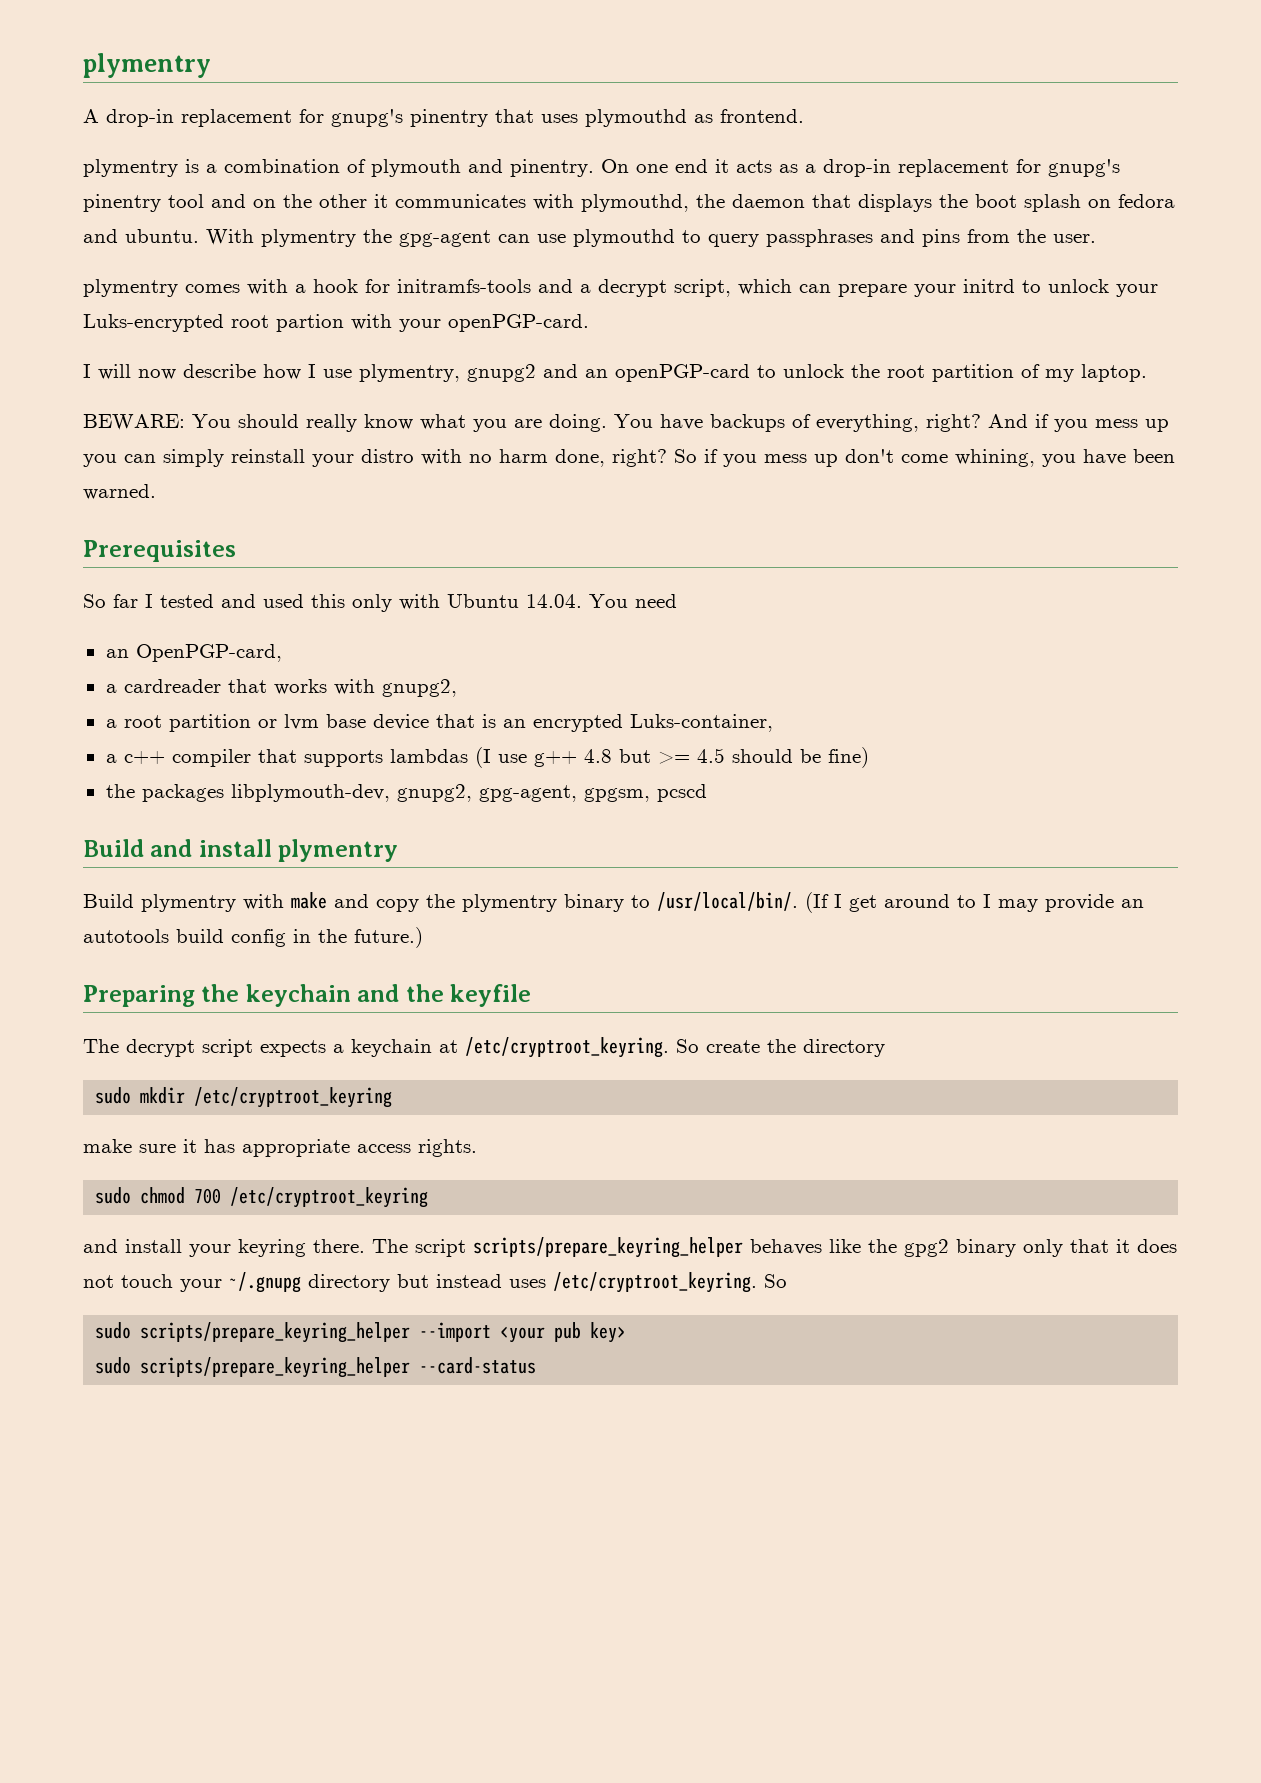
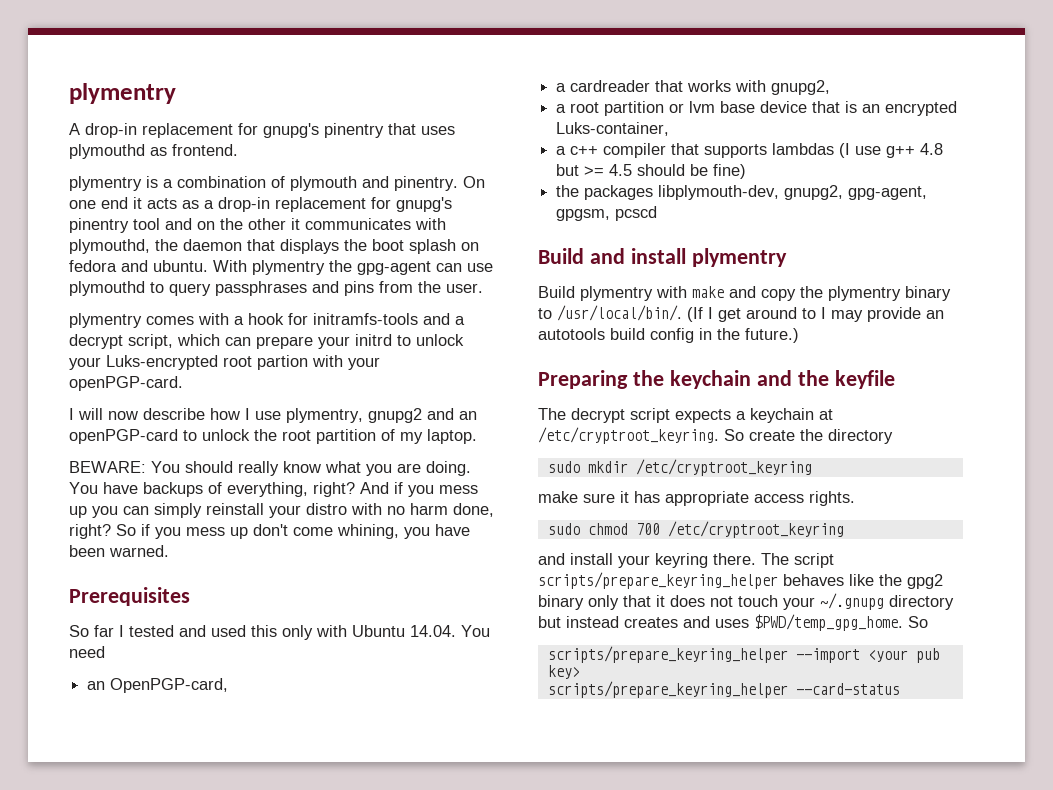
- The script scripts/prepare_keyring_helper behaves like the gpg2 binary only that it does not touch your ~/.gnupg directory but instead uses /etc/cryptroot_keyring.
+ The script scripts/prepare_keyring_helper behaves like the gpg2 binary only that it does not touch your ~/.gnupg directory but instead creates and uses $PWD/temp_gpg_home.
- sudo scripts/prepare_keyring_helper --import <your pub key>
+ scripts/prepare_keyring_helper --import <your pub key>
- sudo scripts/prepare_keyring_helper --card-status
+ scripts/prepare_keyring_helper --card-status

